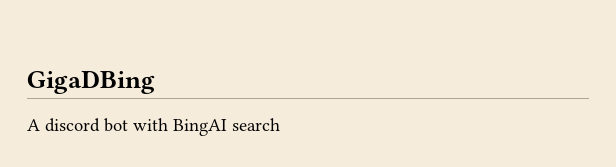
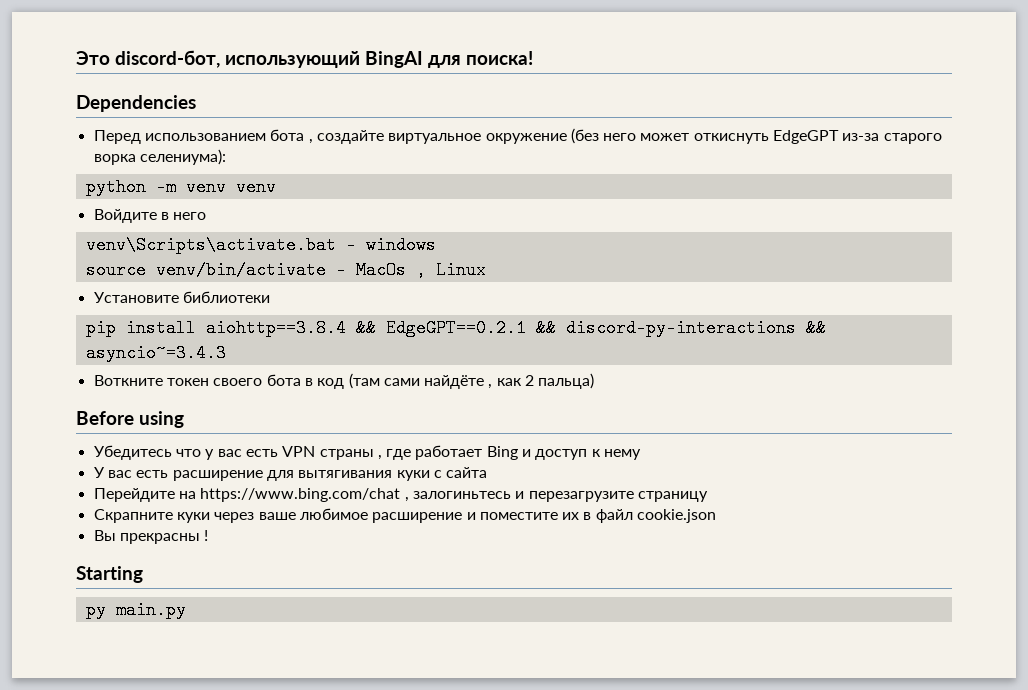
- GigaDBing
- A discord bot with BingAI search
+ Это discord-бот, использующий BingAI для поиска!
+ Dependencies
+ Перед использованием бота , создайте виртуальное окружение (без него может откиснуть EdgeGPT из-за старого ворка селениума):
+ python -m venv venv
+ Войдите в него
+ venv\Scripts\activate.bat - windows
+ source venv/bin/activate - MacOs , Linux
+ Установите библиотеки
+ pip install aiohttp==3.8.4 && EdgeGPT==0.2.1 && discord-py-interactions && asyncio~=3.4.3
+ Воткните токен своего бота в код (там сами найдёте , как 2 пальца)
+ Before using
+ Убедитесь что у вас есть VPN страны , где работает Bing и доступ к нему
+ У вас есть расширение для вытягивания куки с сайта
+ Перейдите на https://www.bing.com/chat , залогиньтесь и перезагрузите страницу
+ Скрапните куки через ваше любимое расширение и поместите их в файл cookie.json
+ Вы прекрасны !
+ Starting
+ py main.py

